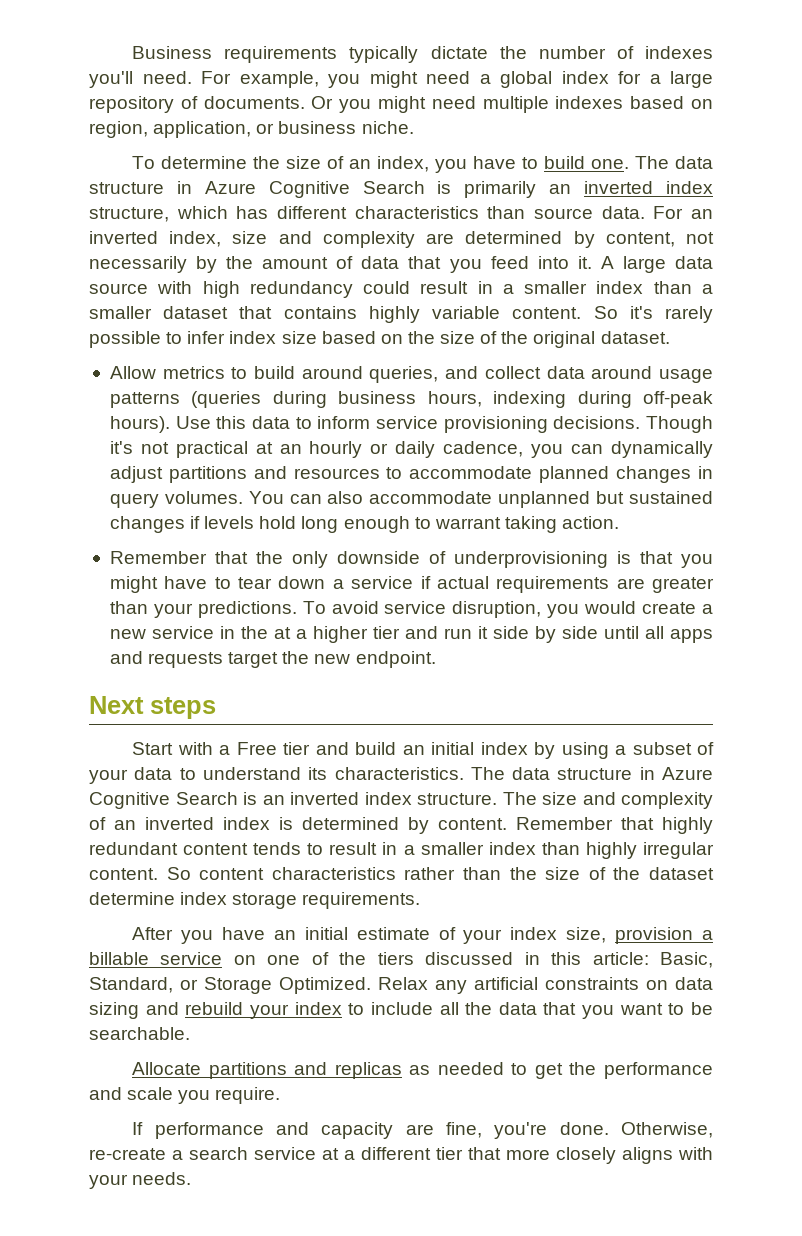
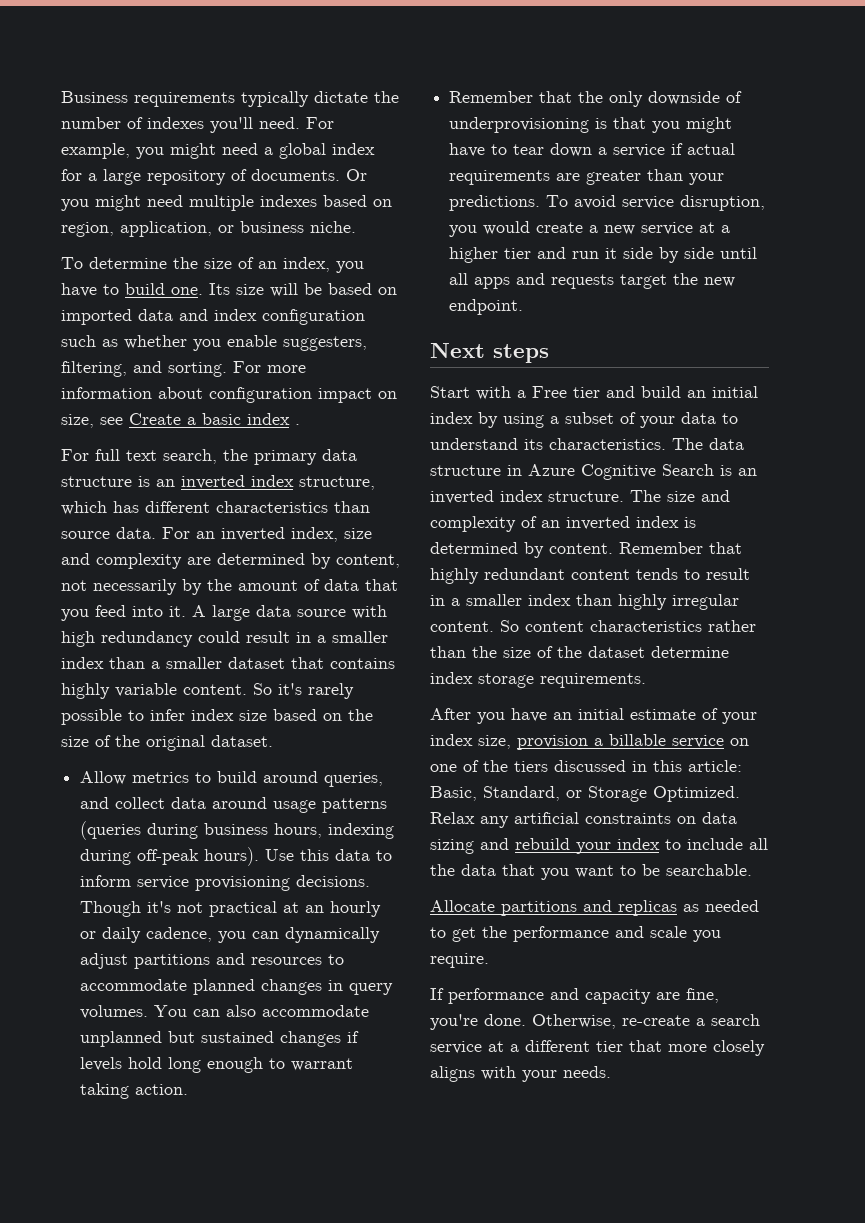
- The data structure in Azure Cognitive Search is primarily an inverted index structure, which has different characteristics than source data.
+ Its size will be based on imported data and index configuration such as whether you enable suggesters, filtering, and sorting. For more information about configuration impact on size, see Create a basic index .
+ For full text search, the primary data structure is an inverted index structure, which has different characteristics than source data.
- To avoid service disruption, you would create a new service in the at a higher tier and run it side by side until all apps and requests target the new endpoint.
+ To avoid service disruption, you would create a new service at a higher tier and run it side by side until all apps and requests target the new endpoint.

